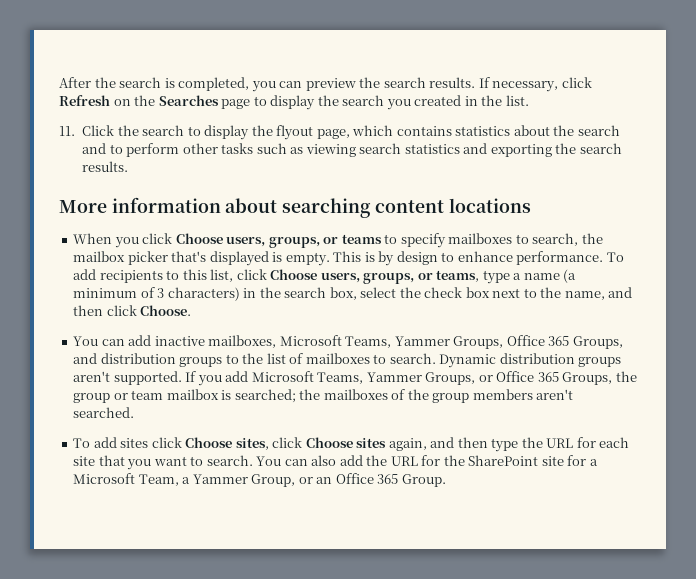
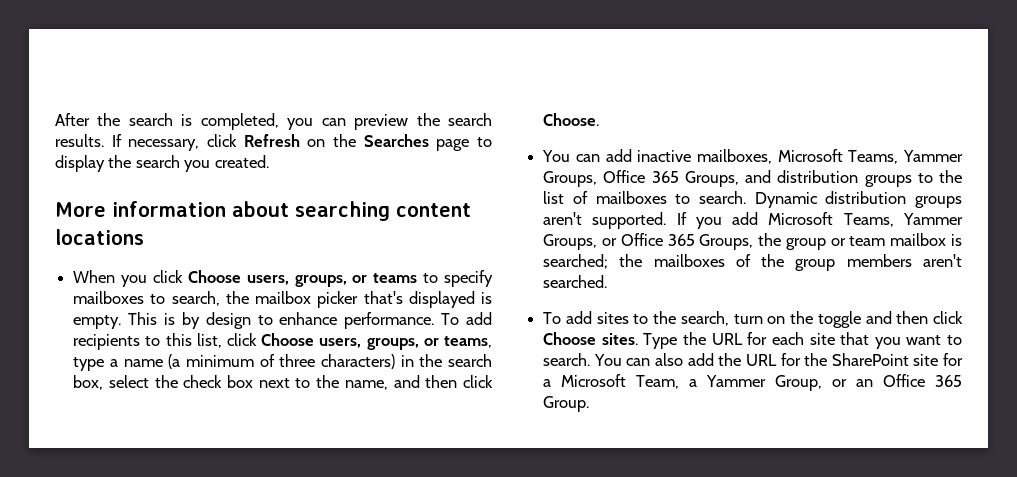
- If necessary, click Refresh on the Searches page to display the search you created in the list.
- 11. Click the search to display the flyout page, which contains statistics about the search and to perform other tasks such as viewing search statistics and exporting the search results.
+ If necessary, click Refresh on the Searches page to display the search you created.
- To add recipients to this list, click Choose users, groups, or teams, type a name (a minimum of 3 characters) in the search box, select the check box next to the name, and then click Choose.
+ To add recipients to this list, click Choose users, groups, or teams, type a name (a minimum of three characters) in the search box, select the check box next to the name, and then click Choose.
- To add sites click Choose sites, click Choose sites again, and then type the URL for each site that you want to search.
+ To add sites to the search, turn on the toggle and then click Choose sites. Type the URL for each site that you want to search.

